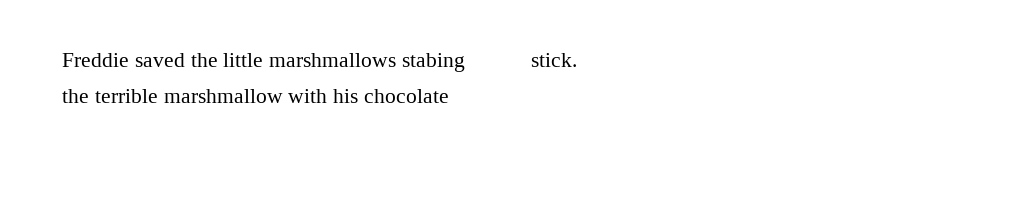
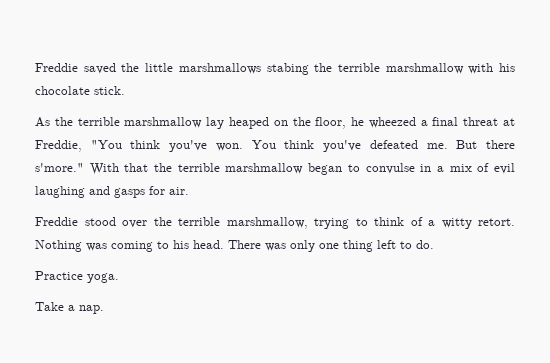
+ As the terrible marshmallow lay heaped on the floor, he wheezed a final threat at Freddie, "You think you've won. You think you've defeated me. But there s'more." With that the terrible marshmallow began to convulse in a mix of evil laughing and gasps for air.
+ Freddie stood over the terrible marshmallow, trying to think of a witty retort. Nothing was coming to his head. There was only one thing left to do.
+ Practice yoga.
+ Take a nap.

